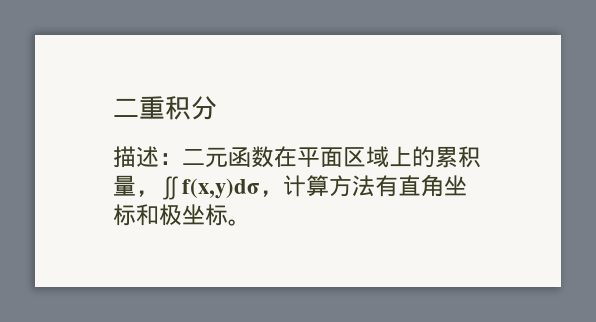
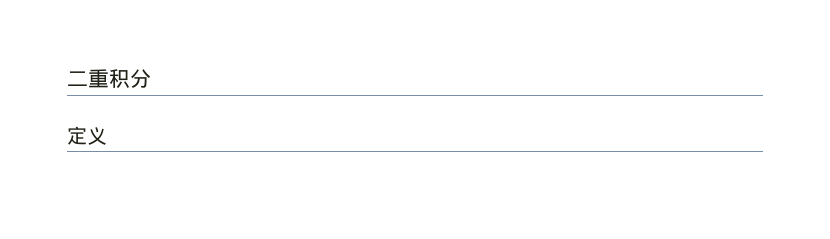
- 描述：二元函数在平面区域上的累积量，∬f(x,y)dσ，计算方法有直角坐标和极坐标。
+ 定义

